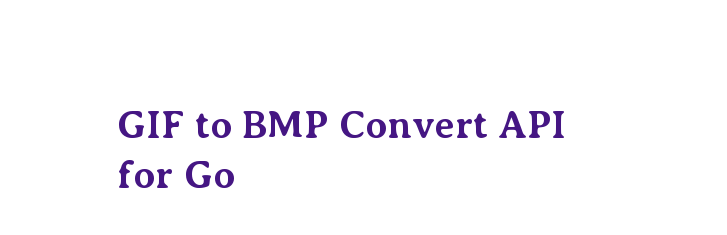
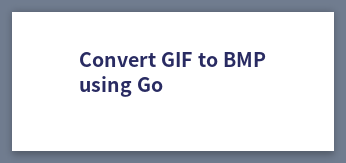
- GIF to BMP Convert API for Go
+ Convert GIF to BMP using Go

